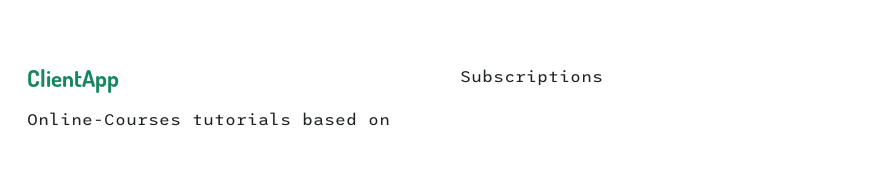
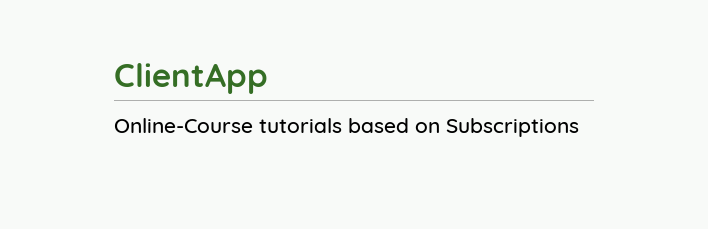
- Online-Courses tutorials based on Subscriptions
+ Online-Course tutorials based on Subscriptions

